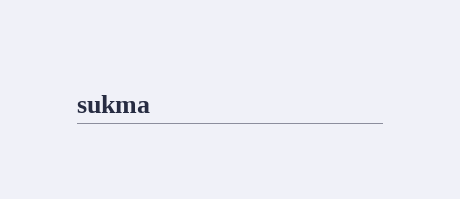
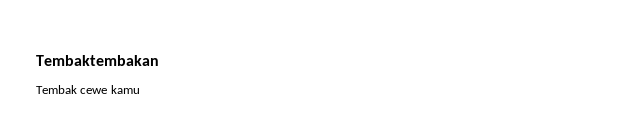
- sukma
+ Tembaktembakan
+ Tembak cewe kamu

